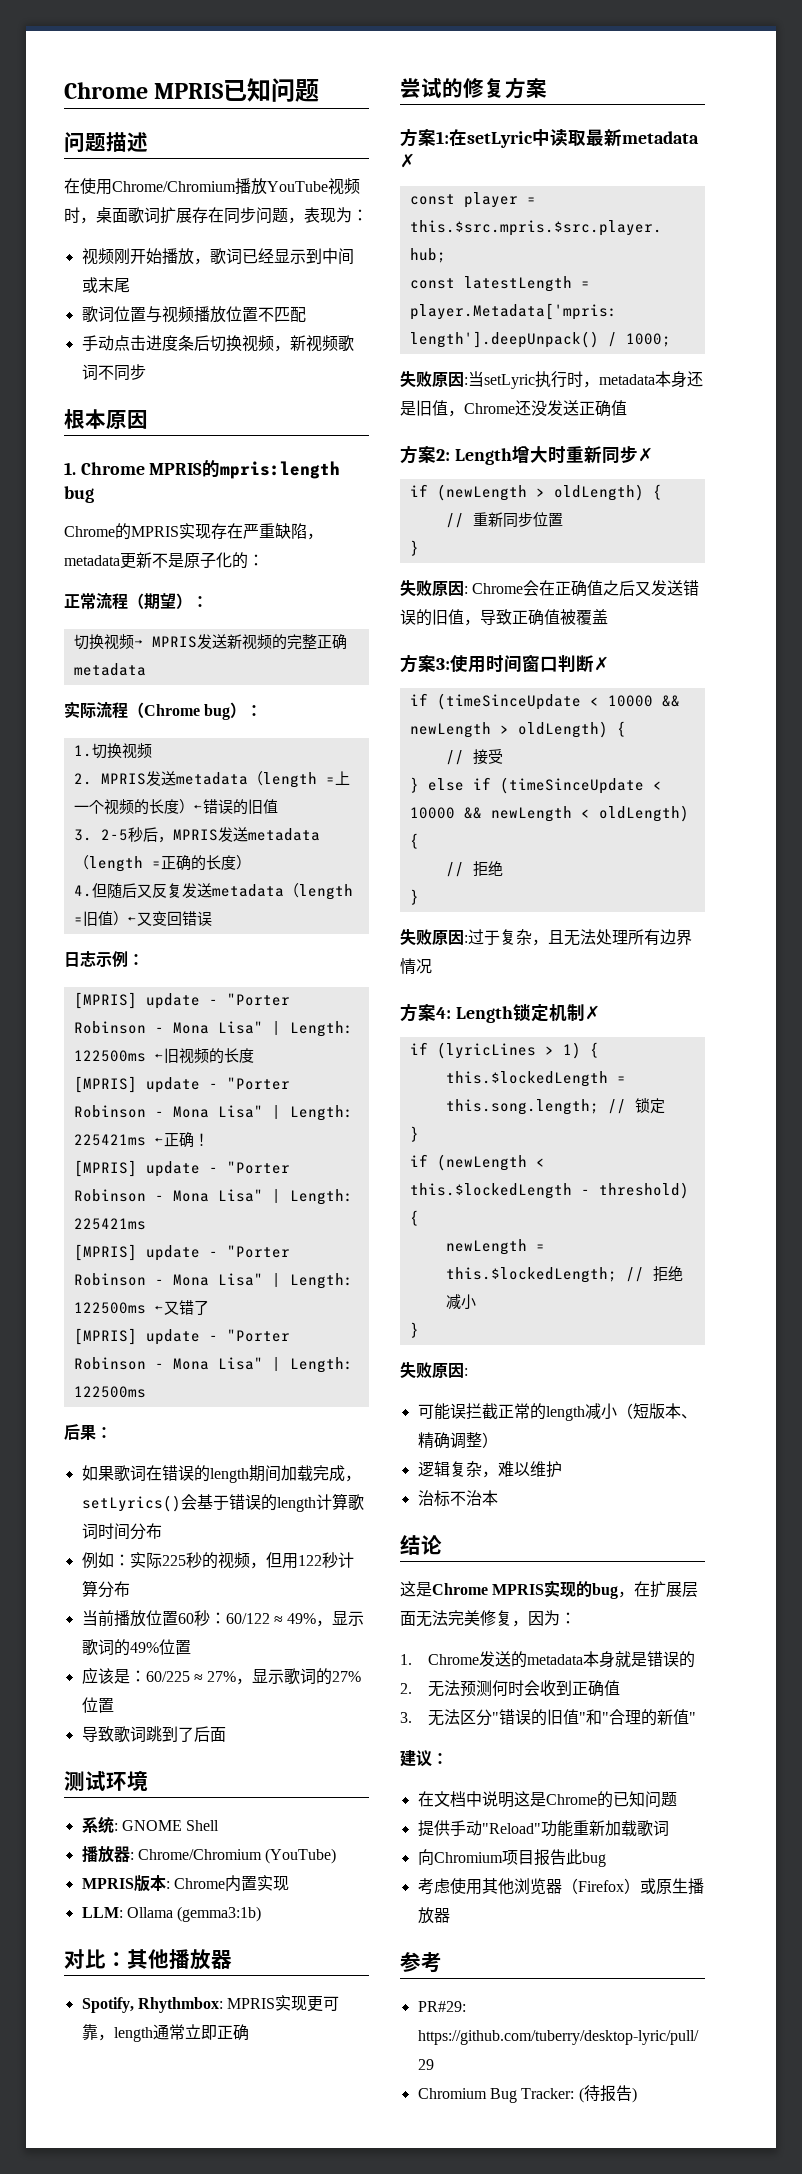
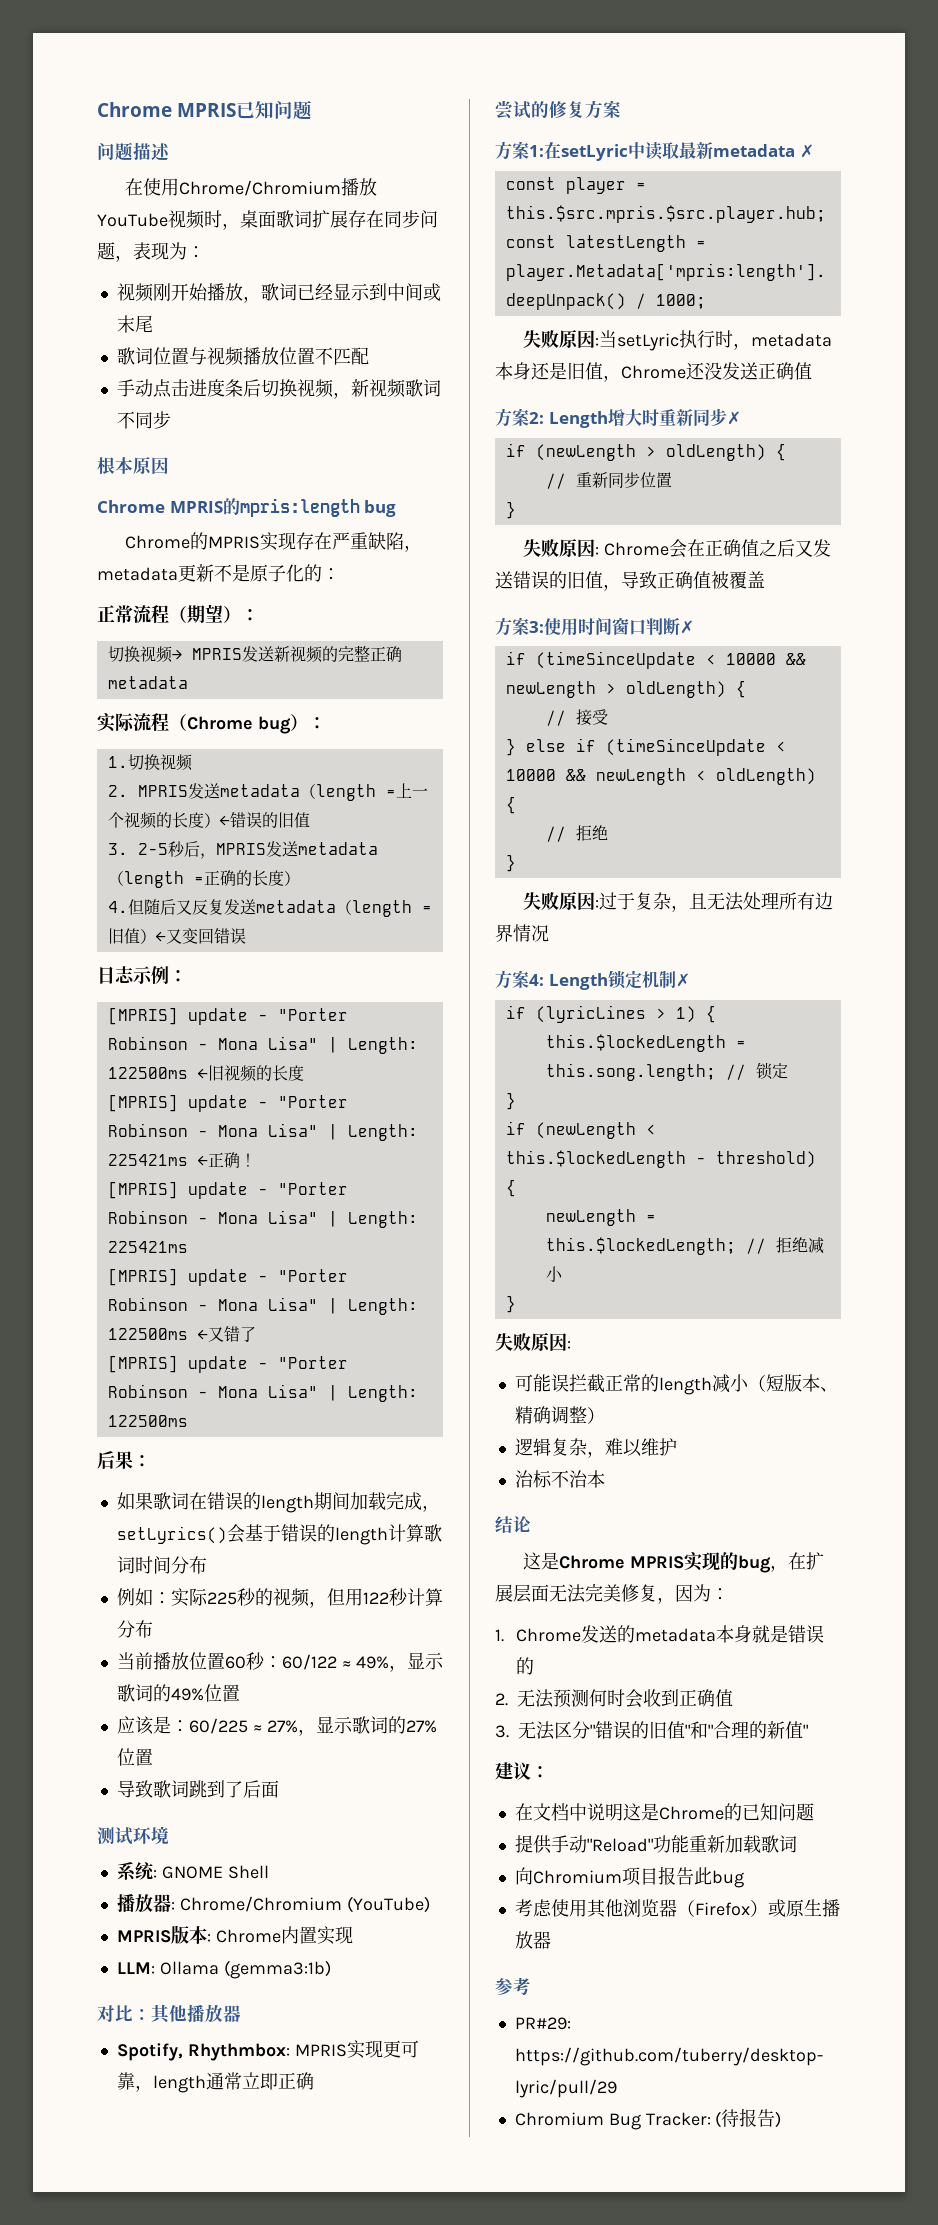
- 1. Chrome MPRIS的mpris:length bug
+ Chrome MPRIS的mpris:length bug

